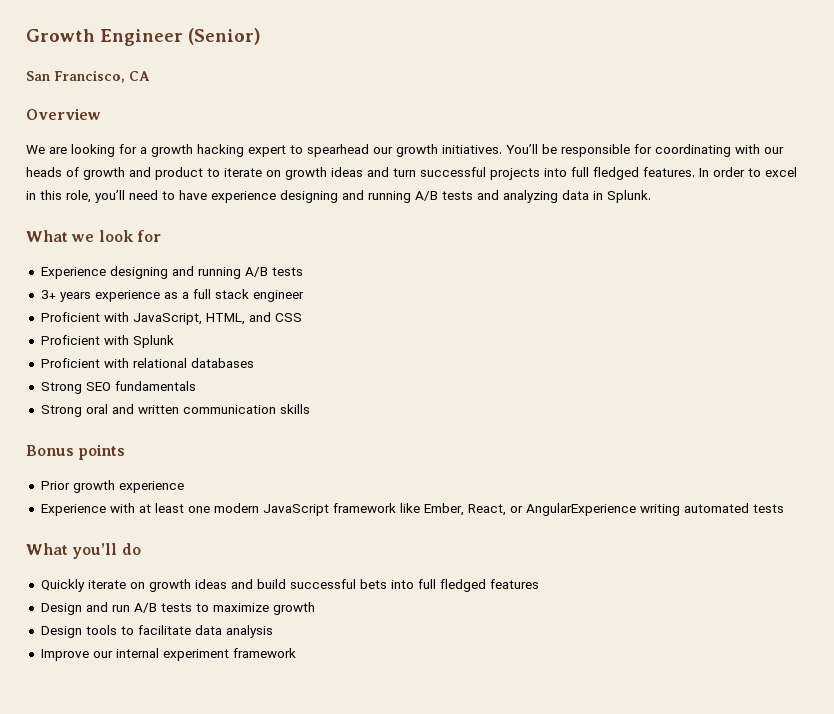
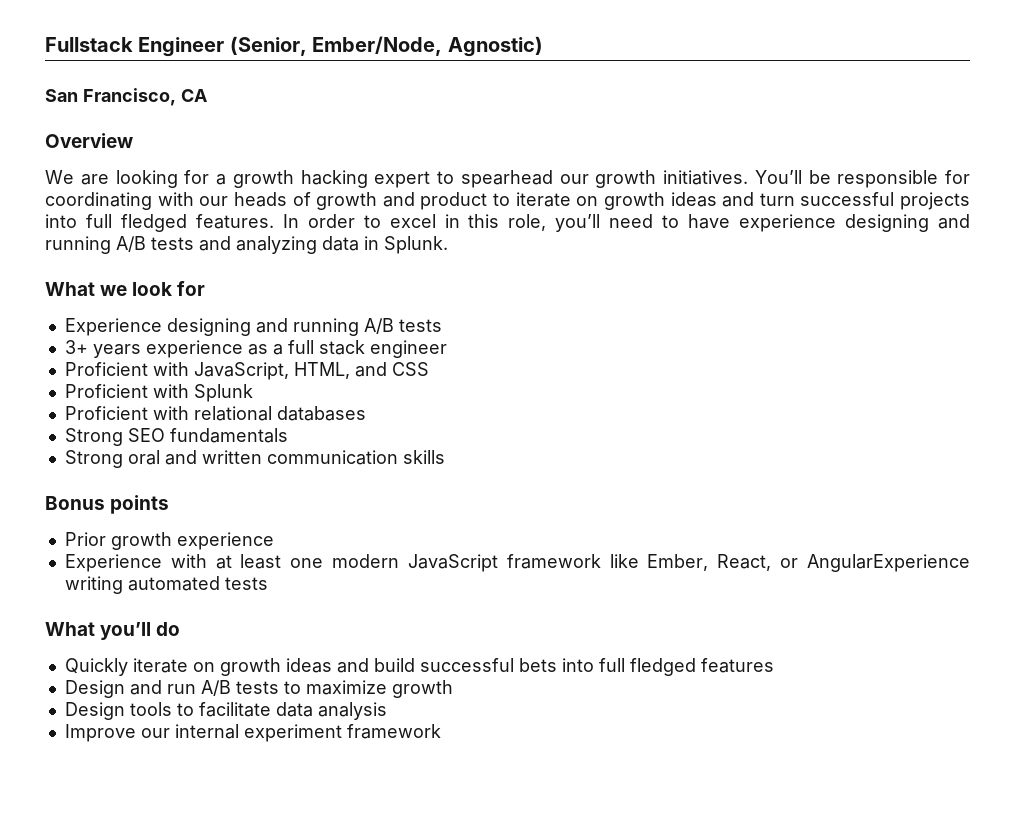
- Growth Engineer (Senior)
+ Fullstack Engineer (Senior, Ember/Node, Agnostic)

